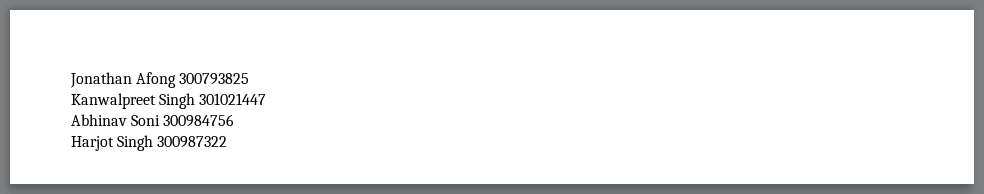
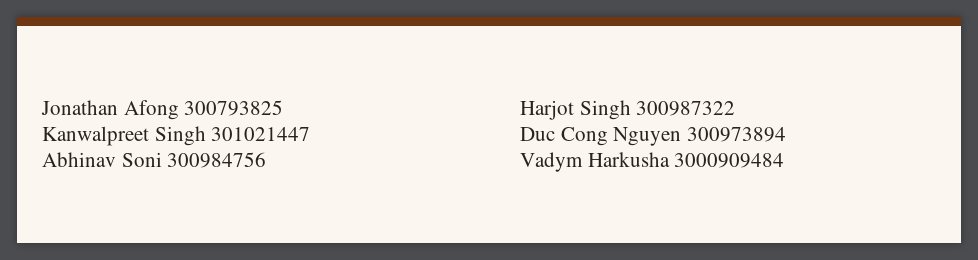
+ Duc Cong Nguyen 300973894
+ Vadym Harkusha 3000909484

